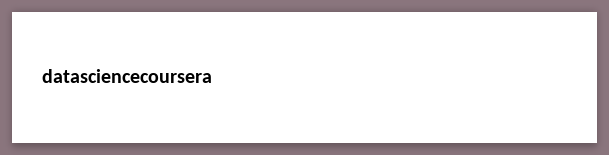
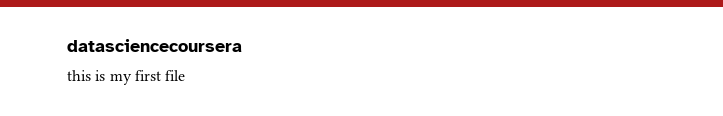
+ this is my first file

